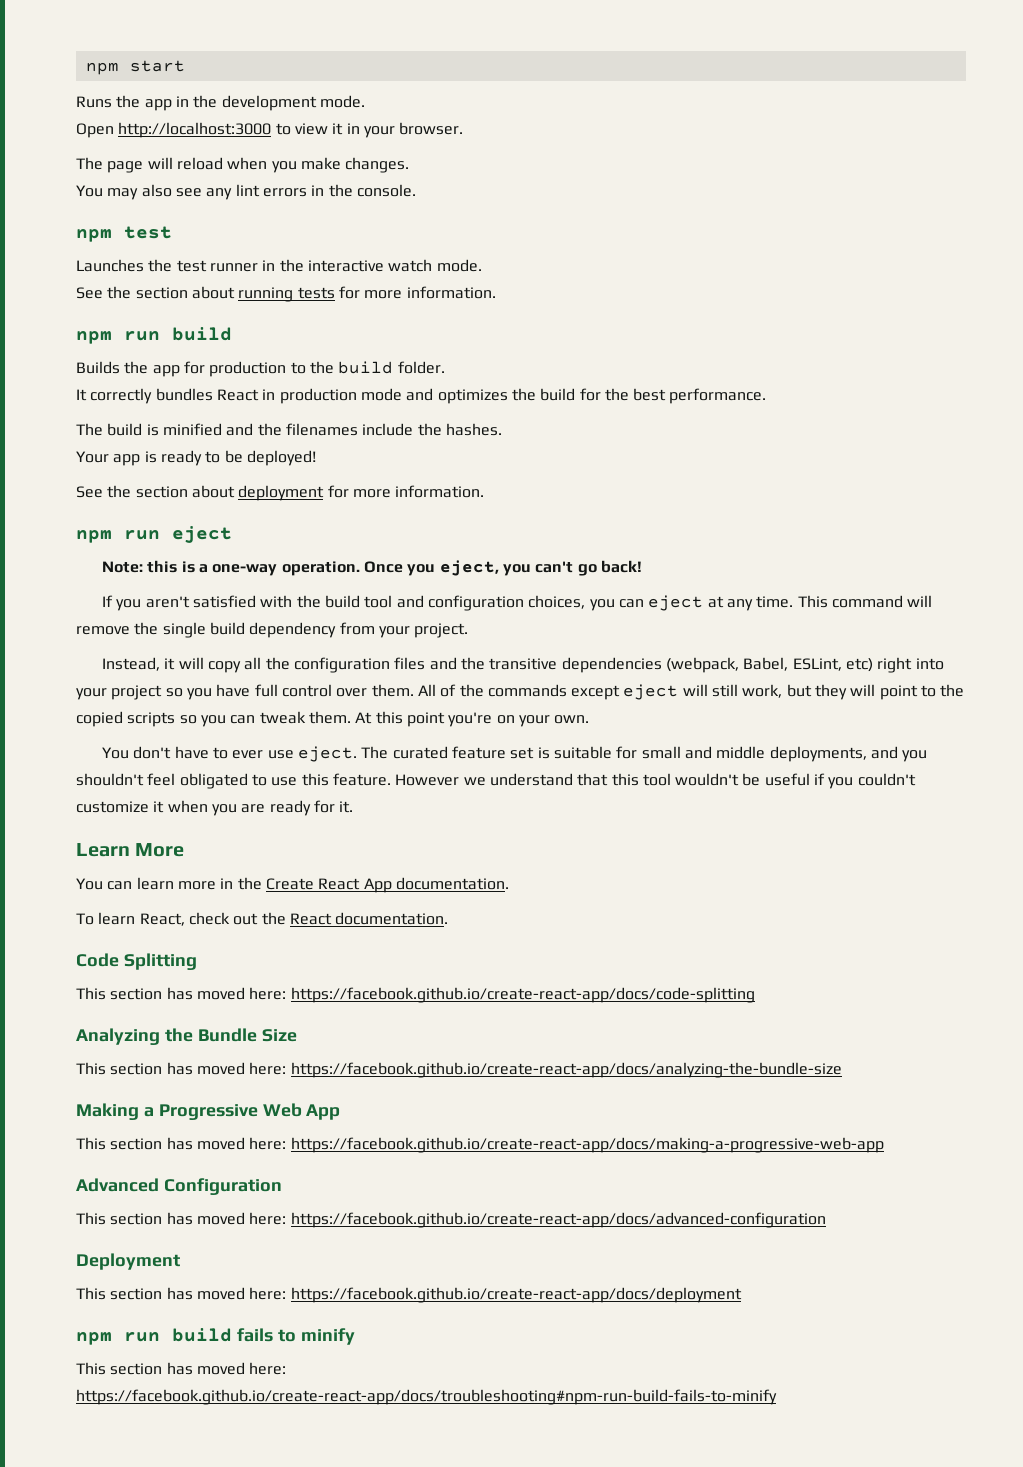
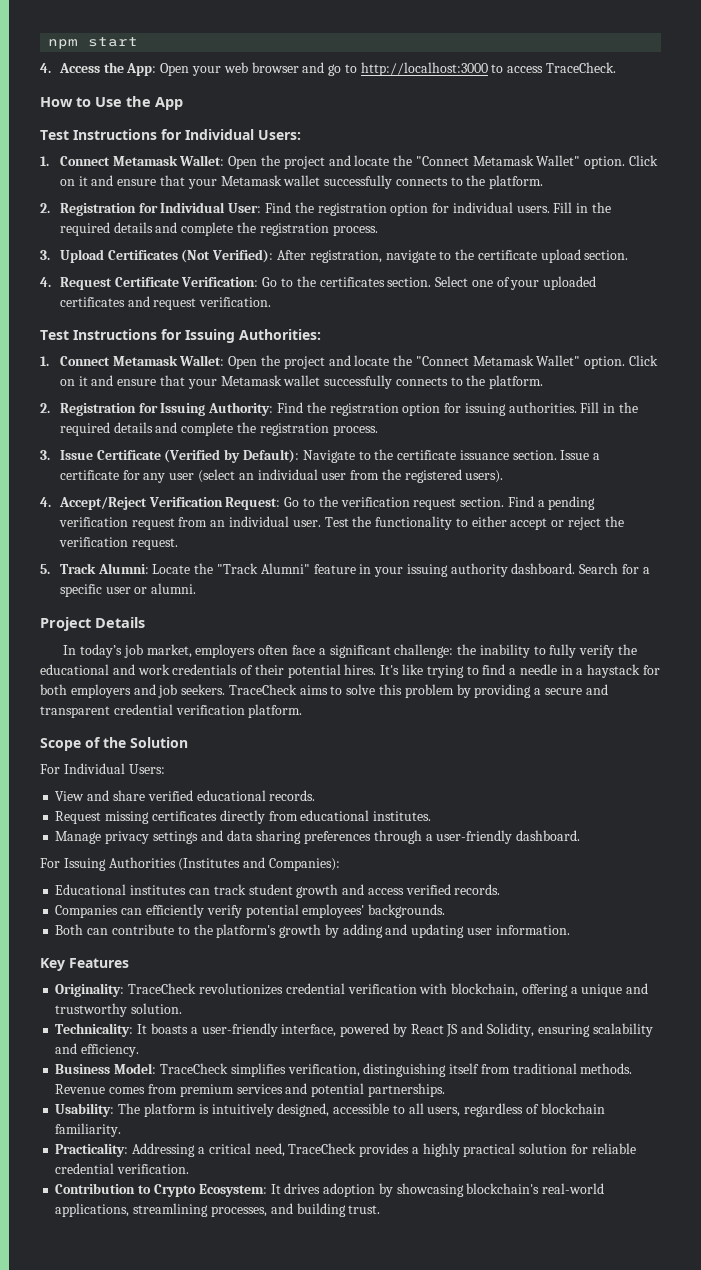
- Runs the app in the development mode.
- Open http://localhost:3000 to view it in your browser.
- The page will reload when you make changes.
- You may also see any lint errors in the console.
- npm test
- Launches the test runner in the interactive watch mode.
- See the section about running tests for more information.
- npm run build
- Builds the app for production to the build folder.
- It correctly bundles React in production mode and optimizes the build for the best performance.
- The build is minified and the filenames include the hashes.
- Your app is ready to be deployed!
- See the section about deployment for more information.
- npm run eject
- Note: this is a one-way operation. Once you eject, you can't go back!
- If you aren't satisfied with the build tool and configuration choices, you can eject at any time. This command will remove the single build dependency from your project.
- Instead, it will copy all the configuration files and the transitive dependencies (webpack, Babel, ESLint, etc) right into your project so you have full control over them. All of the commands except eject will still work, but they will point to the copied scripts so you can tweak them. At this point you're on your own.
- You don't have to ever use eject. The curated feature set is suitable for small and middle deployments, and you shouldn't feel obligated to use this feature. However we understand that this tool wouldn't be useful if you couldn't customize it when you are ready for it.
- Learn More
- You can learn more in the Create React App documentation.
- To learn React, check out the React documentation.
- Code Splitting
- This section has moved here: https://facebook.github.io/create-react-app/docs/code-splitting
- Analyzing the Bundle Size
- This section has moved here: https://facebook.github.io/create-react-app/docs/analyzing-the-bundle-size
- Making a Progressive Web App
- This section has moved here: https://facebook.github.io/create-react-app/docs/making-a-progressive-web-app
- Advanced Configuration
- This section has moved here: https://facebook.github.io/create-react-app/docs/advanced-configuration
- Deployment
- This section has moved here: https://facebook.github.io/create-react-app/docs/deployment
- npm run build fails to minify
- This section has moved here: https://facebook.github.io/create-react-app/docs/troubleshooting#npm-run-build-fails-to-minify
+ 4. Access the App: Open your web browser and go to http://localhost:3000 to access TraceCheck.
+ How to Use the App
+ Test Instructions for Individual Users:
+ 1. Connect Metamask Wallet: Open the project and locate the "Connect Metamask Wallet" option. Click on it and ensure that your Metamask wallet successfully connects to the platform.
+ 2. Registration for Individual User: Find the registration option for individual users. Fill in the required details and complete the registration process.
+ 3. Upload Certificates (Not Verified): After registration, navigate to the certificate upload section.
+ 4. Request Certificate Verification: Go to the certificates section. Select one of your uploaded certificates and request verification.
+ Test Instructions for Issuing Authorities:
+ 1. Connect Metamask Wallet: Open the project and locate the "Connect Metamask Wallet" option. Click on it and ensure that your Metamask wallet successfully connects to the platform.
+ 2. Registration for Issuing Authority: Find the registration option for issuing authorities. Fill in the required details and complete the registration process.
+ 3. Issue Certificate (Verified by Default): Navigate to the certificate issuance section. Issue a certificate for any user (select an individual user from the registered users).
+ 4. Accept/Reject Verification Request: Go to the verification request section. Find a pending verification request from an individual user. Test the functionality to either accept or reject the verification request.
+ 5. Track Alumni: Locate the "Track Alumni" feature in your issuing authority dashboard. Search for a specific user or alumni.
+ Project Details
+ In today’s job market, employers often face a significant challenge: the inability to fully verify the educational and work credentials of their potential hires. It's like trying to find a needle in a haystack for both employers and job seekers. TraceCheck aims to solve this problem by providing a secure and transparent credential verification platform.
+ Scope of the Solution
+ For Individual Users:
+ View and share verified educational records.
+ Request missing certificates directly from educational institutes.
+ Manage privacy settings and data sharing preferences through a user-friendly dashboard.
+ For Issuing Authorities (Institutes and Companies):
+ Educational institutes can track student growth and access verified records.
+ Companies can efficiently verify potential employees' backgrounds.
+ Both can contribute to the platform's growth by adding and updating user information.
+ Key Features
+ Originality: TraceCheck revolutionizes credential verification with blockchain, offering a unique and trustworthy solution.
+ Technicality: It boasts a user-friendly interface, powered by React JS and Solidity, ensuring scalability and efficiency.
+ Business Model: TraceCheck simplifies verification, distinguishing itself from traditional methods. Revenue comes from premium services and potential partnerships.
+ Usability: The platform is intuitively designed, accessible to all users, regardless of blockchain familiarity.
+ Practicality: Addressing a critical need, TraceCheck provides a highly practical solution for reliable credential verification.
+ Contribution to Crypto Ecosystem: It drives adoption by showcasing blockchain's real-world applications, streamlining processes, and building trust.

